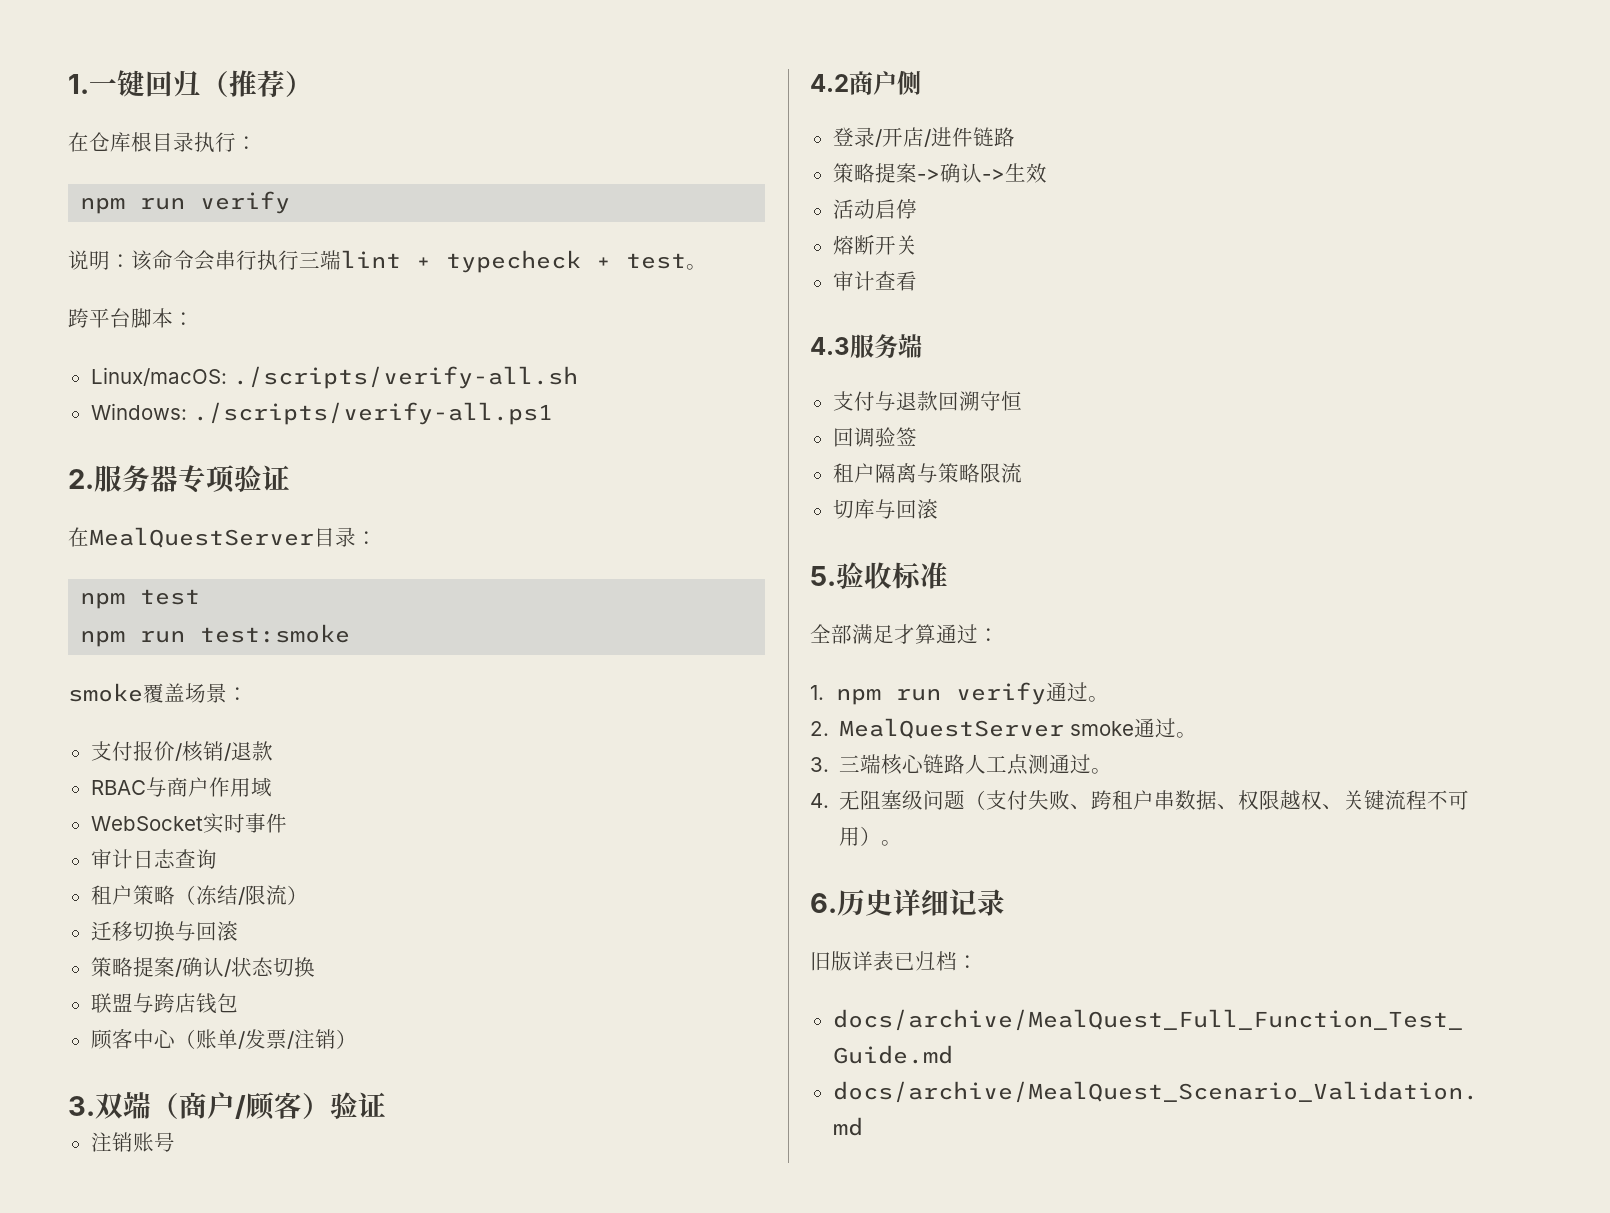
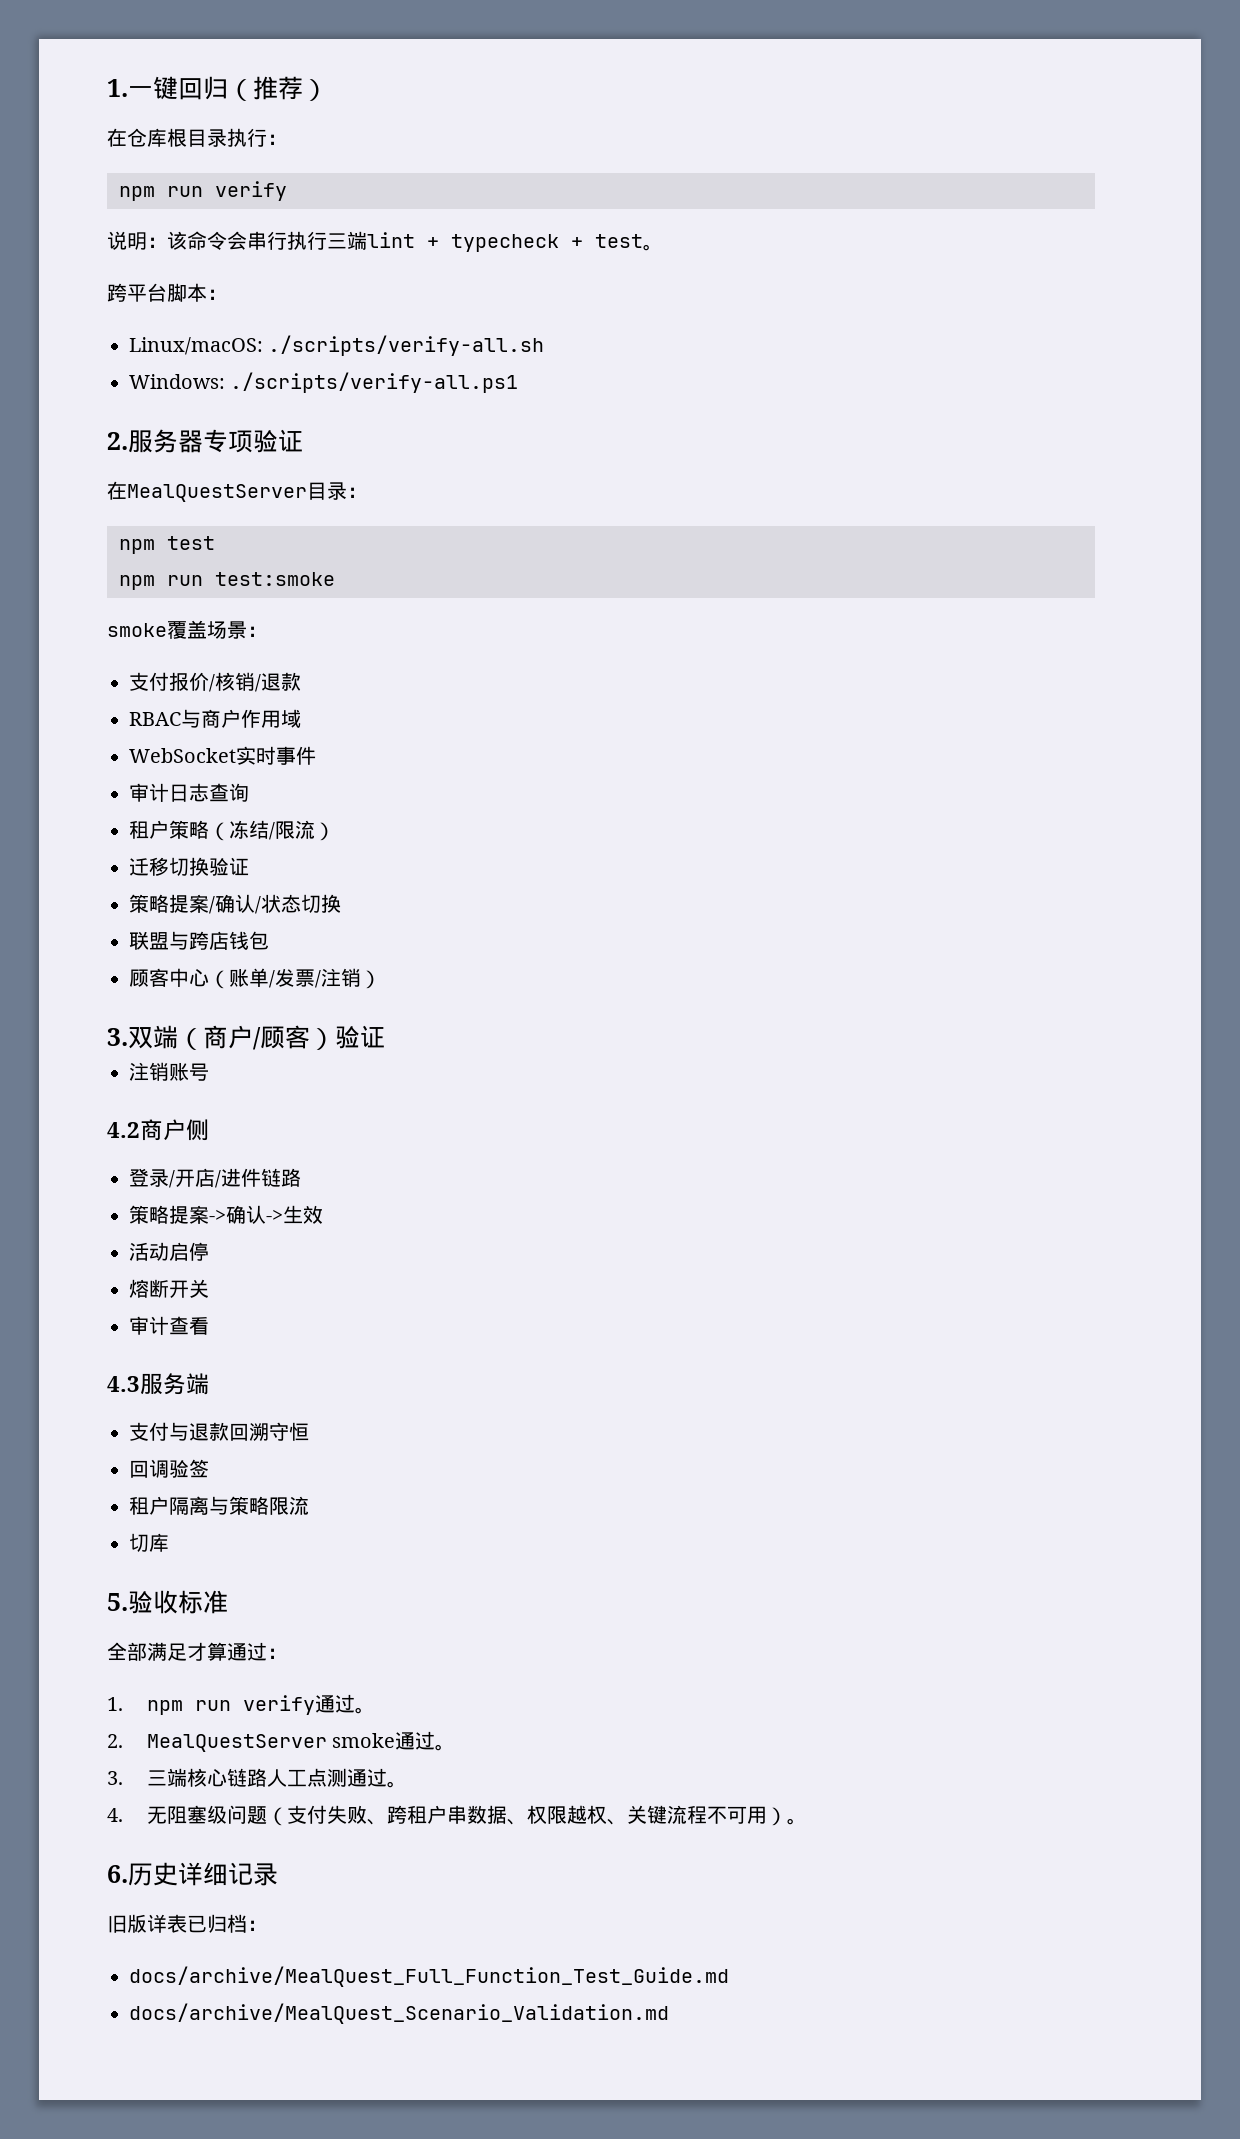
- 迁移切换与回滚
+ 迁移切换验证
- 切库与回滚
+ 切库

